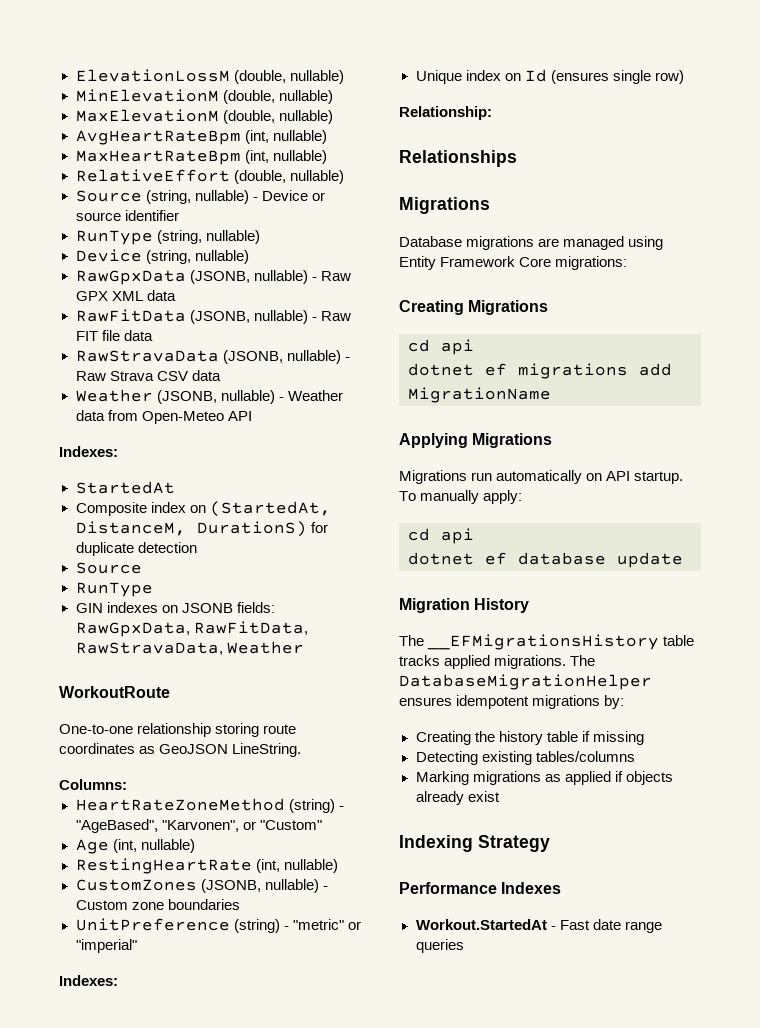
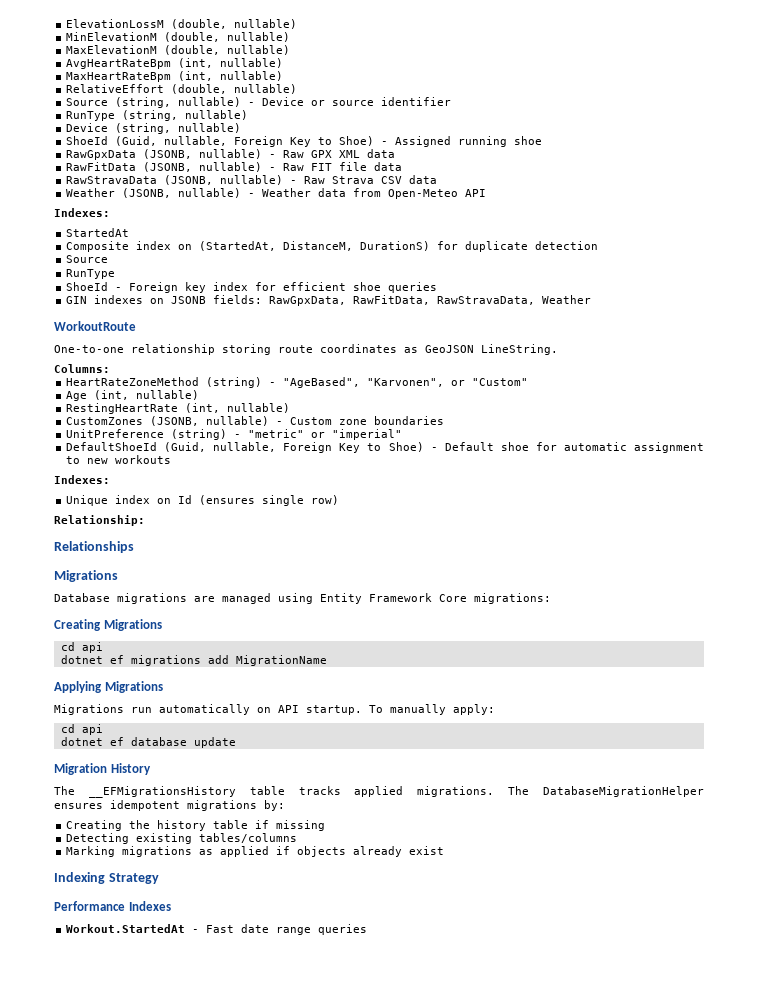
+ ShoeId (Guid, nullable, Foreign Key to Shoe) - Assigned running shoe
+ ShoeId - Foreign key index for efficient shoe queries
+ DefaultShoeId (Guid, nullable, Foreign Key to Shoe) - Default shoe for automatic assignment to new workouts

